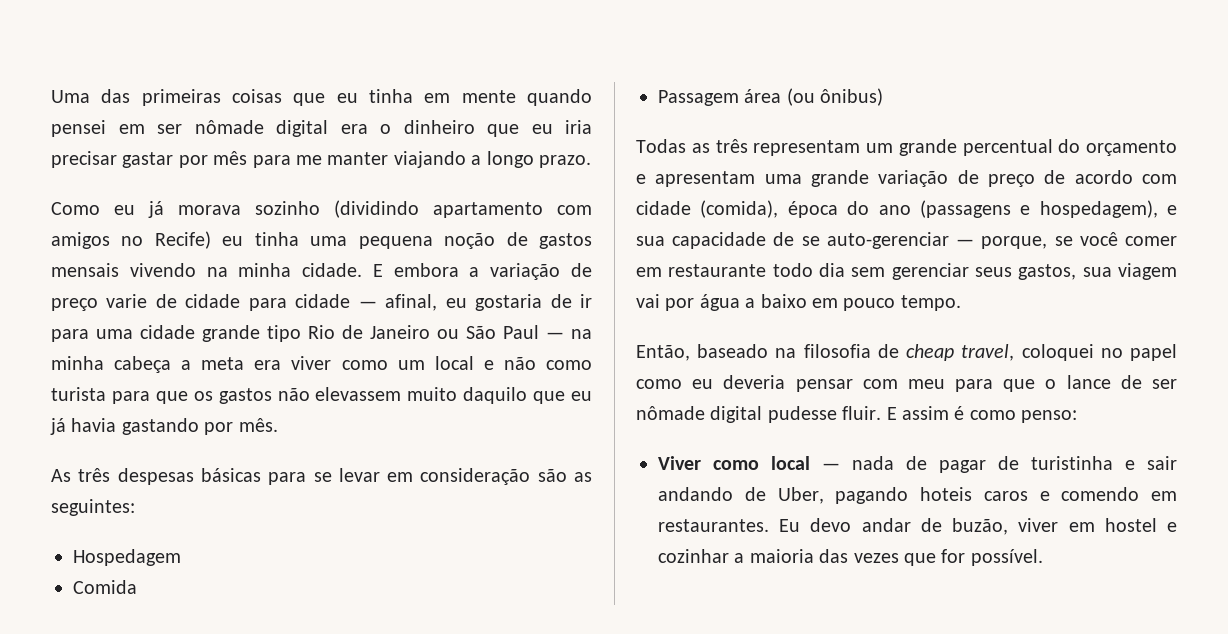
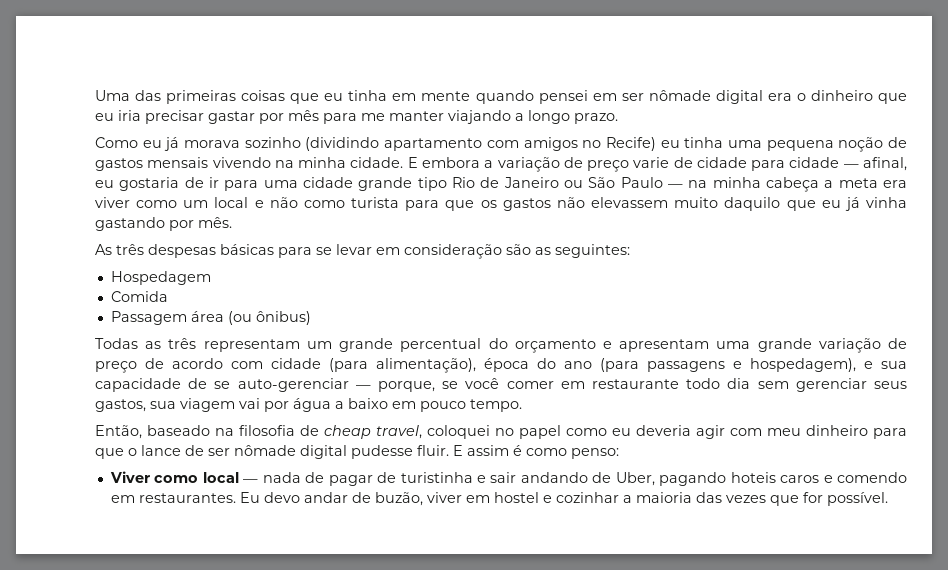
- E embora a variação de preço varie de cidade para cidade — afinal, eu gostaria de ir para uma cidade grande tipo Rio de Janeiro ou São Paul — na minha cabeça a meta era viver como um local e não como turista para que os gastos não elevassem muito daquilo que eu já havia gastando por mês.
+ E embora a variação de preço varie de cidade para cidade — afinal, eu gostaria de ir para uma cidade grande tipo Rio de Janeiro ou São Paulo — na minha cabeça a meta era viver como um local e não como turista para que os gastos não elevassem muito daquilo que eu já vinha gastando por mês.
- Todas as três representam um grande percentual do orçamento e apresentam uma grande variação de preço de acordo com cidade (comida), época do ano (passagens e hospedagem), e sua capacidade de se auto-gerenciar — porque, se você comer em restaurante todo dia sem gerenciar seus gastos, sua viagem vai por água a baixo em pouco tempo.
+ Todas as três representam um grande percentual do orçamento e apresentam uma grande variação de preço de acordo com cidade (para alimentação), época do ano (para passagens e hospedagem), e sua capacidade de se auto-gerenciar — porque, se você comer em restaurante todo dia sem gerenciar seus gastos, sua viagem vai por água a baixo em pouco tempo.
- Então, baseado na filosofia de cheap travel, coloquei no papel como eu deveria pensar com meu para que o lance de ser nômade digital pudesse fluir.
+ Então, baseado na filosofia de cheap travel, coloquei no papel como eu deveria agir com meu dinheiro para que o lance de ser nômade digital pudesse fluir.

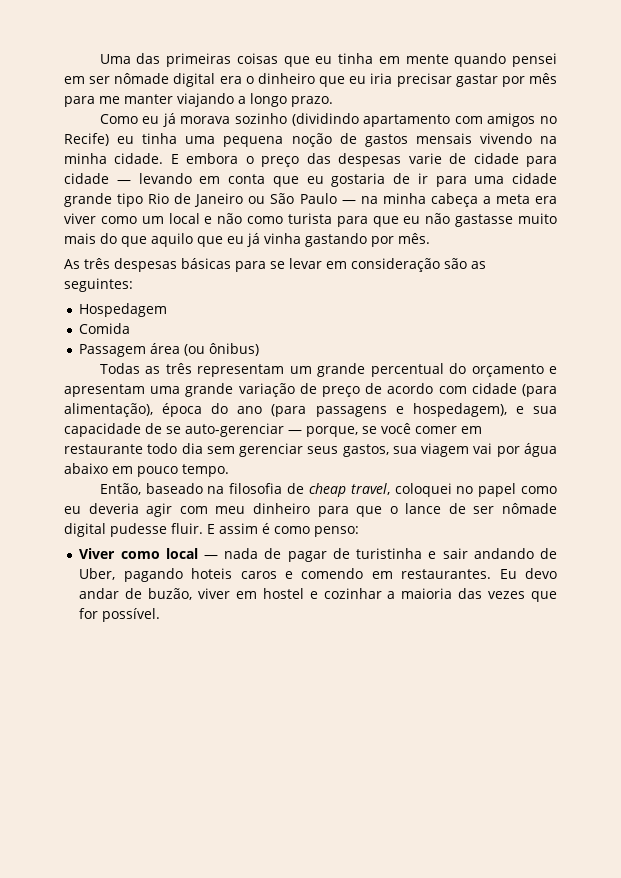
- E embora a variação de preço varie de cidade para cidade — afinal, eu gostaria de ir para uma cidade grande tipo Rio de Janeiro ou São Paulo — na minha cabeça a meta era viver como um local e não como turista para que os gastos não elevassem muito daquilo que eu já vinha gastando por mês.
+ E embora o preço das despesas varie de cidade para cidade — levando em conta que eu gostaria de ir para uma cidade grande tipo Rio de Janeiro ou São Paulo — na minha cabeça a meta era viver como um local e não como turista para que eu não gastasse muito mais do que aquilo que eu já vinha gastando por mês.
- Todas as três representam um grande percentual do orçamento e apresentam uma grande variação de preço de acordo com cidade (para alimentação), época do ano (para passagens e hospedagem), e sua capacidade de se auto-gerenciar — porque, se você comer em restaurante todo dia sem gerenciar seus gastos, sua viagem vai por água a baixo em pouco tempo.
+ Todas as três representam um grande percentual do orçamento e apresentam uma grande variação de preço de acordo com cidade (para alimentação), época do ano (para passagens e hospedagem), e sua capacidade de se auto-gerenciar — porque, se você comer em restaurante todo dia sem gerenciar seus gastos, sua viagem vai por água abaixo em pouco tempo.

